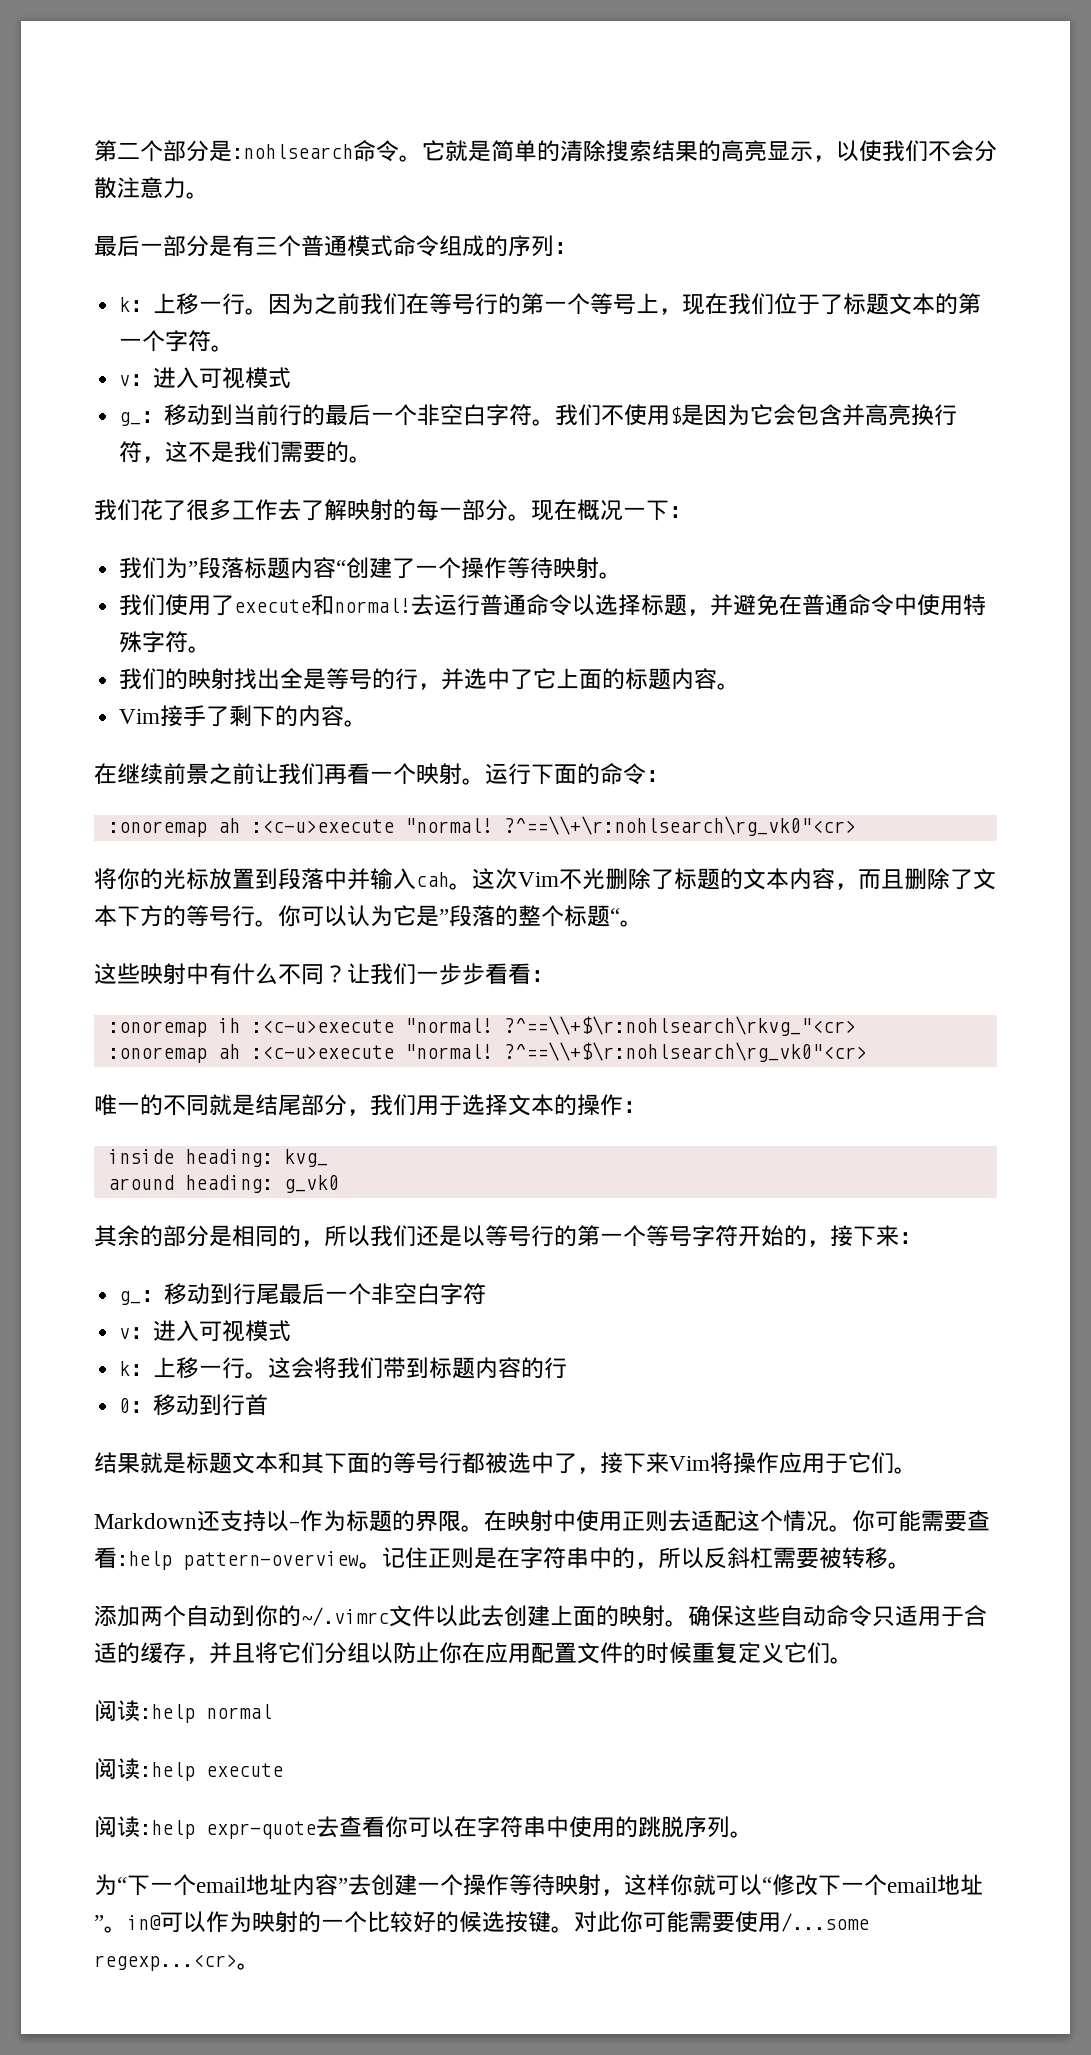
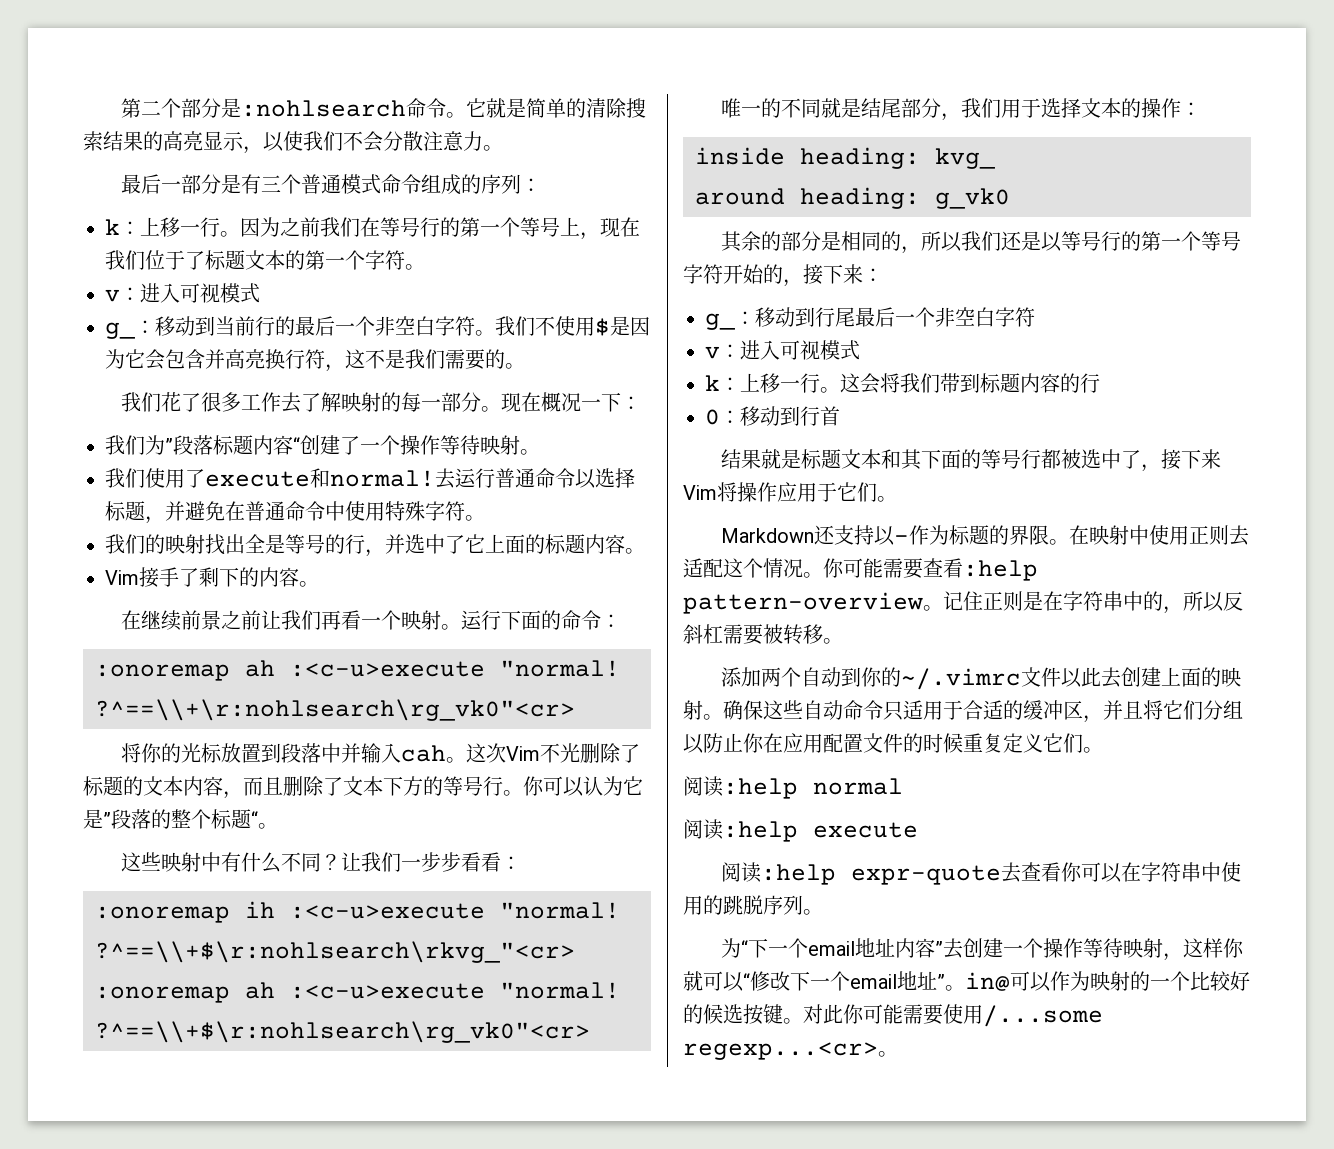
- 确保这些自动命令只适用于合适的缓存，并且将它们分组以防止你在应用配置文件的时候重复定义它们。
+ 确保这些自动命令只适用于合适的缓冲区，并且将它们分组以防止你在应用配置文件的时候重复定义它们。

